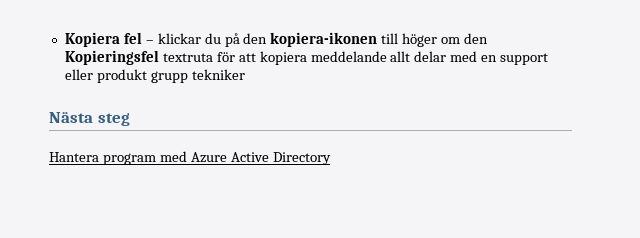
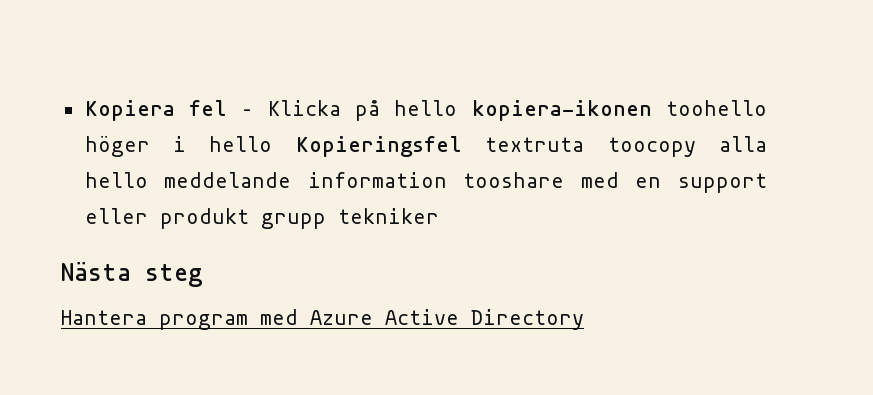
- Kopiera fel – klickar du på den kopiera-ikonen till höger om den Kopieringsfel textruta för att kopiera meddelande allt delar med en support eller produkt grupp tekniker
+ Kopiera fel – Klicka på hello kopiera-ikonen toohello höger i hello Kopieringsfel textruta toocopy alla hello meddelande information tooshare med en support eller produkt grupp tekniker

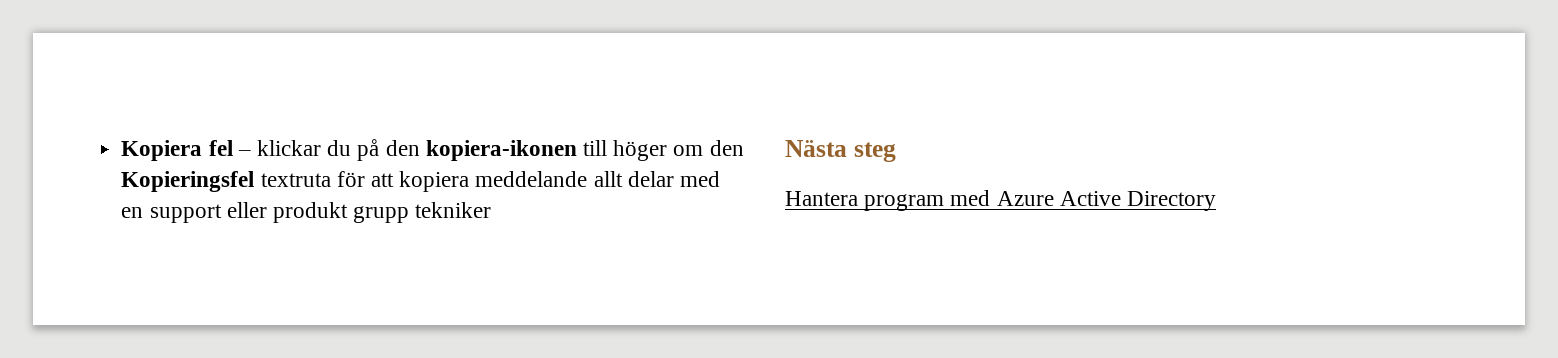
- Kopiera fel – Klicka på hello kopiera-ikonen toohello höger i hello Kopieringsfel textruta toocopy alla hello meddelande information tooshare med en support eller produkt grupp tekniker
+ Kopiera fel – klickar du på den kopiera-ikonen till höger om den Kopieringsfel textruta för att kopiera meddelande allt delar med en support eller produkt grupp tekniker

